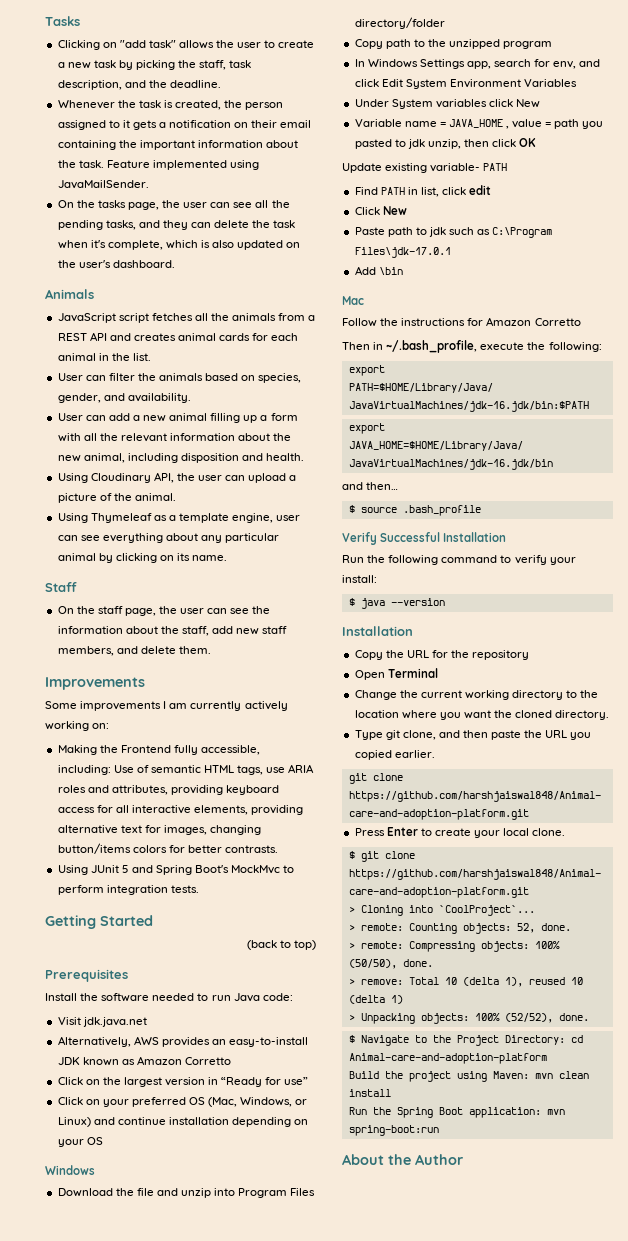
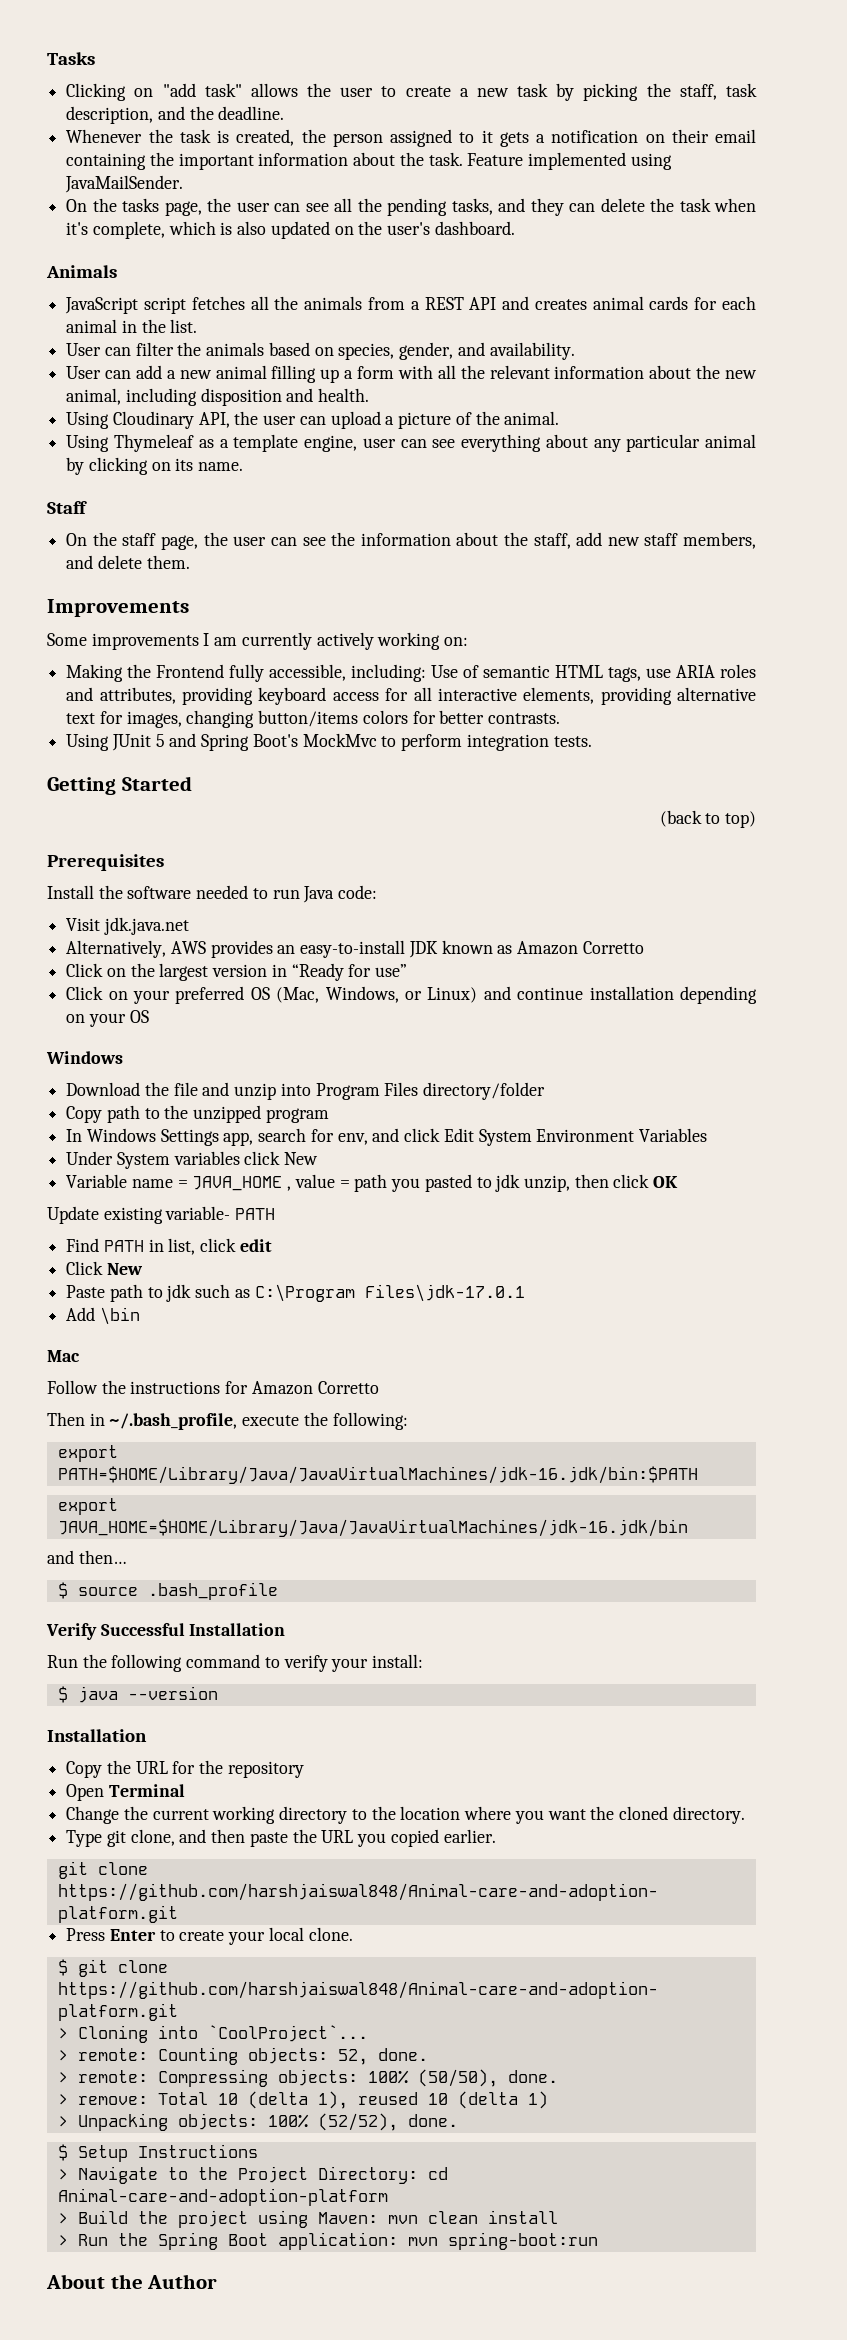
- $ Navigate to the Project Directory: cd Animal-care-and-adoption-platform
+ $ Setup Instructions
+ > Navigate to the Project Directory: cd Animal-care-and-adoption-platform
- Build the project using Maven: mvn clean install
+ > Build the project using Maven: mvn clean install
- Run the Spring Boot application: mvn spring-boot:run
+ > Run the Spring Boot application: mvn spring-boot:run

